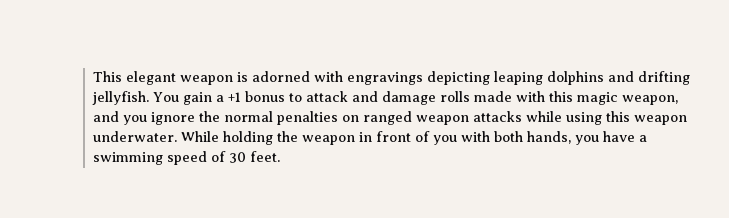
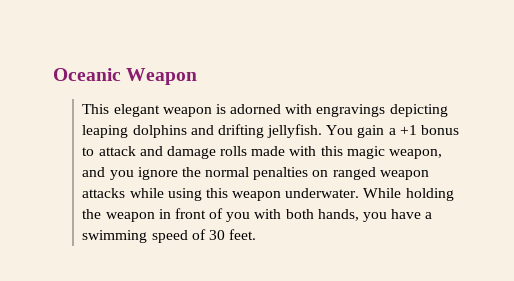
+ Oceanic Weapon

